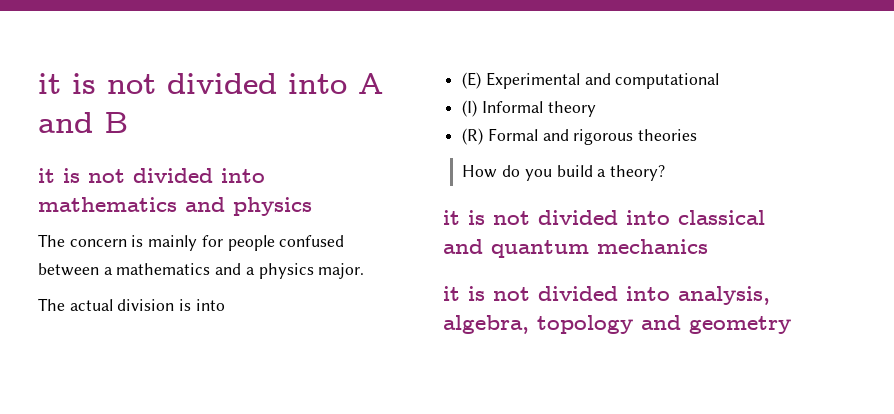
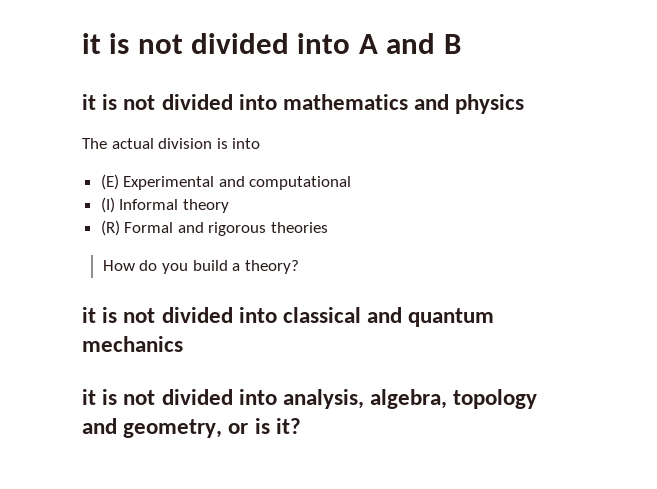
- The concern is mainly for people confused between a mathematics and a physics major.
- it is not divided into analysis, algebra, topology and geometry
+ it is not divided into analysis, algebra, topology and geometry, or is it?

